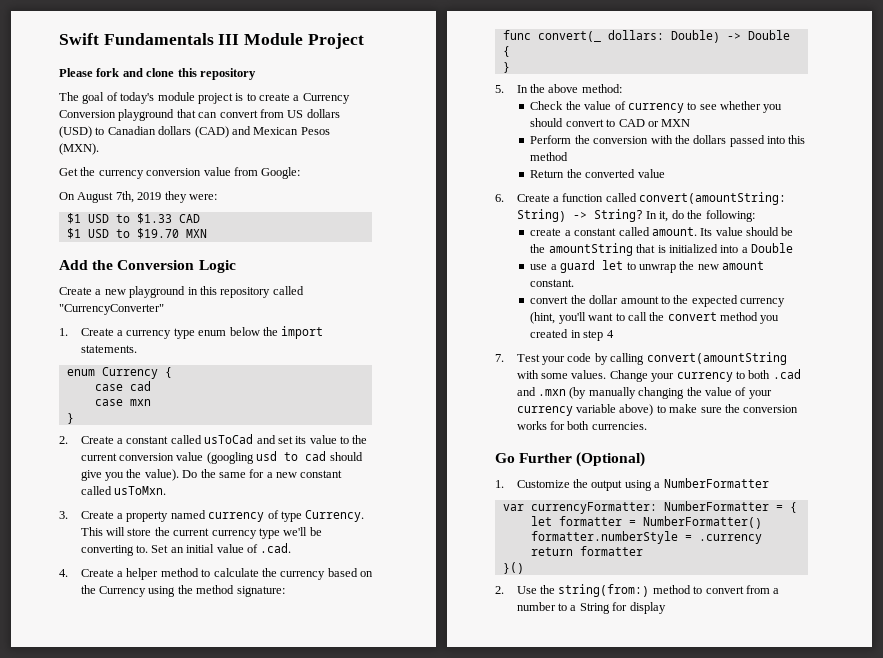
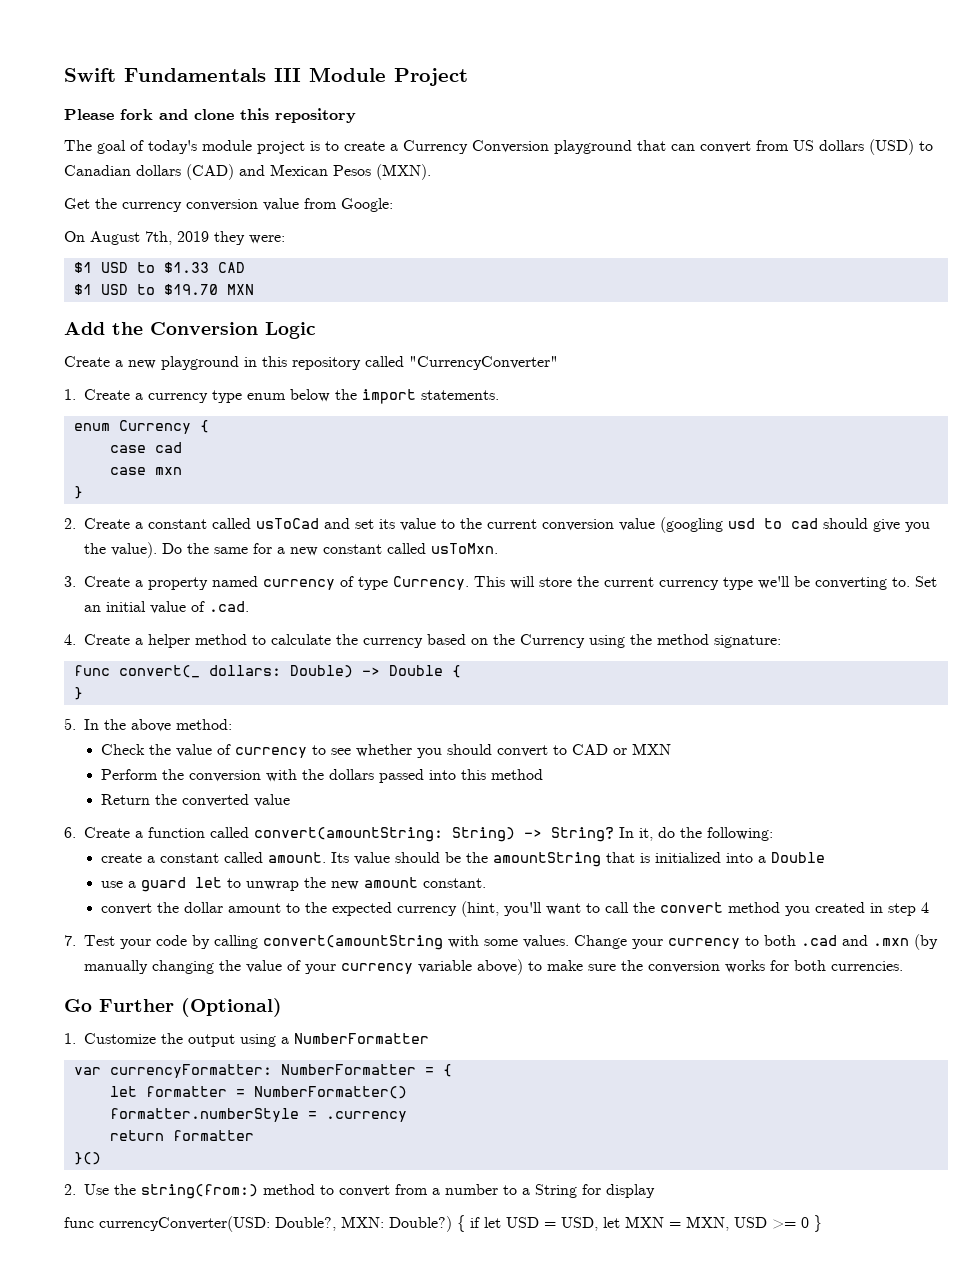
+ func currencyConverter(USD: Double?, MXN: Double?) { if let USD = USD, let MXN = MXN, USD >= 0 }

